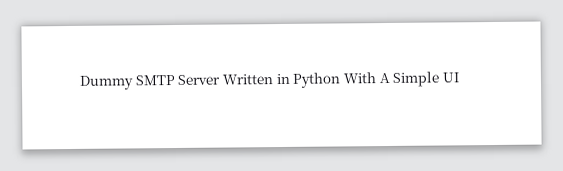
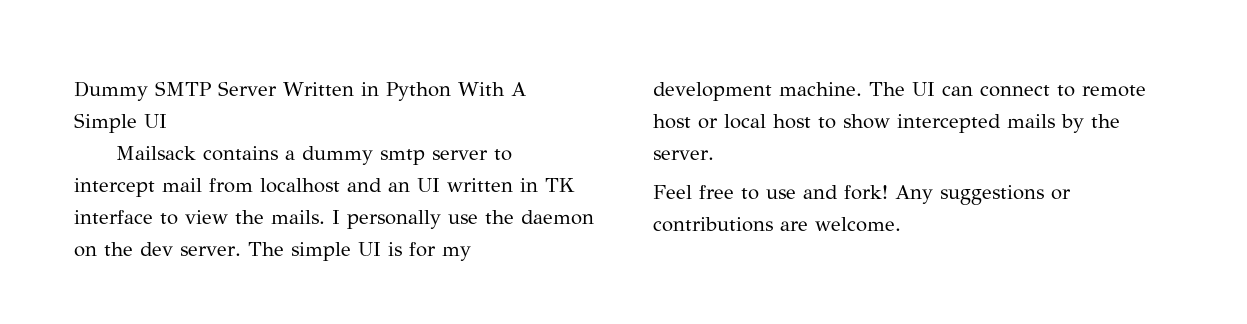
+ Mailsack contains a dummy smtp server to intercept mail from localhost and an UI written in TK interface to view the mails. I personally use the daemon on the dev server. The simple UI is for my development machine. The UI can connect to remote host or local host to show intercepted mails by the server.
+ Feel free to use and fork! Any suggestions or contributions are welcome.

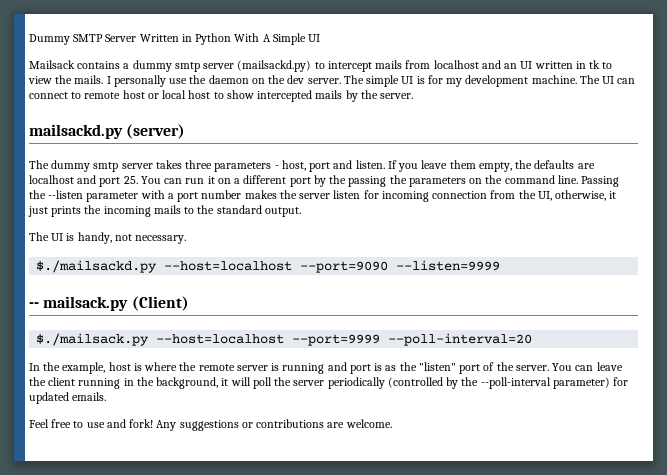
- Mailsack contains a dummy smtp server to intercept mail from localhost and an UI written in TK interface to view the mails.
+ Mailsack contains a dummy smtp server (mailsackd.py) to intercept mails from localhost and an UI written in tk to view the mails.
+ mailsackd.py (server)
+ The dummy smtp server takes three parameters - host, port and listen. If you leave them empty, the defaults are localhost and port 25. You can run it on a different port by the passing the parameters on the command line. Passing the --listen parameter with a port number makes the server listen for incoming connection from the UI, otherwise, it just prints the incoming mails to the standard output.
+ The UI is handy, not necessary.
+ $./mailsackd.py --host=localhost --port=9090 --listen=9999
+ -- mailsack.py (Client)
+ $./mailsack.py --host=localhost --port=9999 --poll-interval=20
+ In the example, host is where the remote server is running and port is as the "listen" port of the server. You can leave the client running in the background, it will poll the server periodically (controlled by the --poll-interval parameter) for updated emails.

